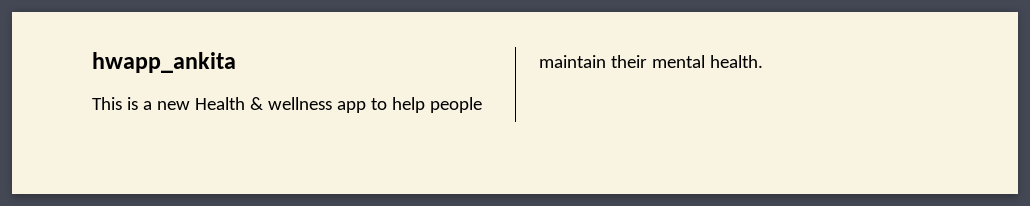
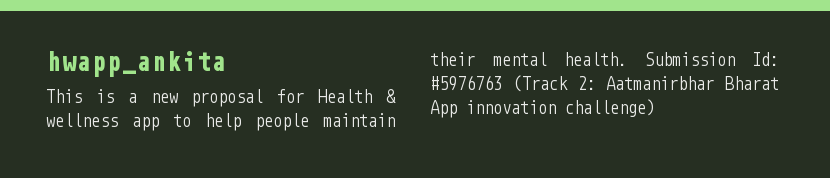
- This is a new Health & wellness app to help people maintain their mental health.
+ This is a new proposal for Health & wellness app to help people maintain their mental health.
+ Submission Id: #5976763 (Track 2: Aatmanirbhar Bharat App innovation challenge)

